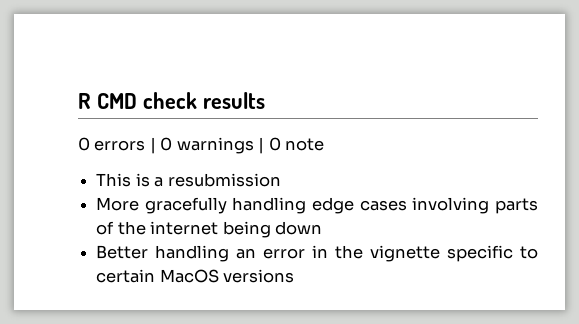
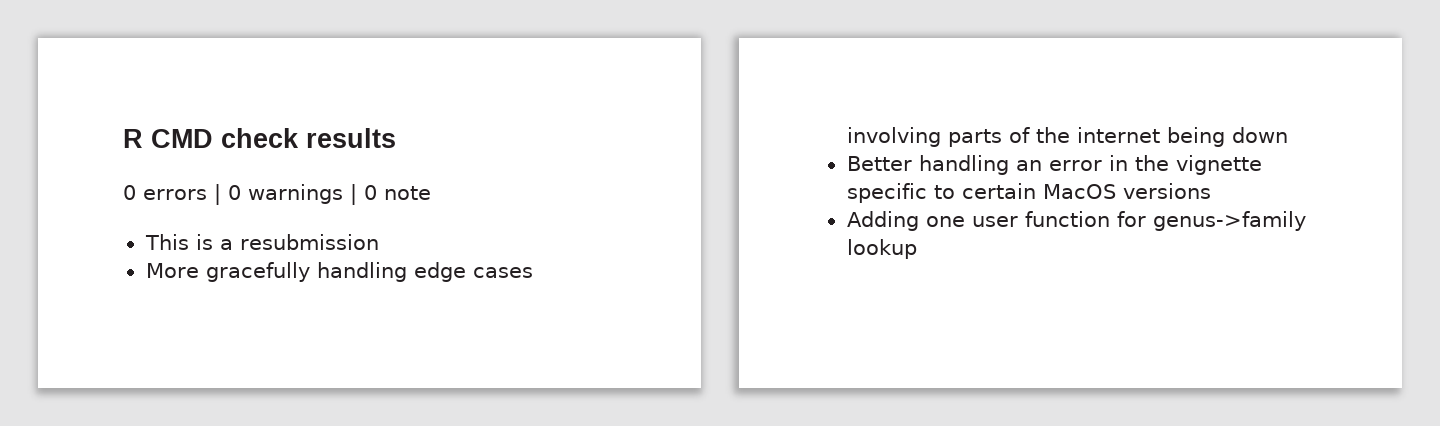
+ Adding one user function for genus->family lookup

